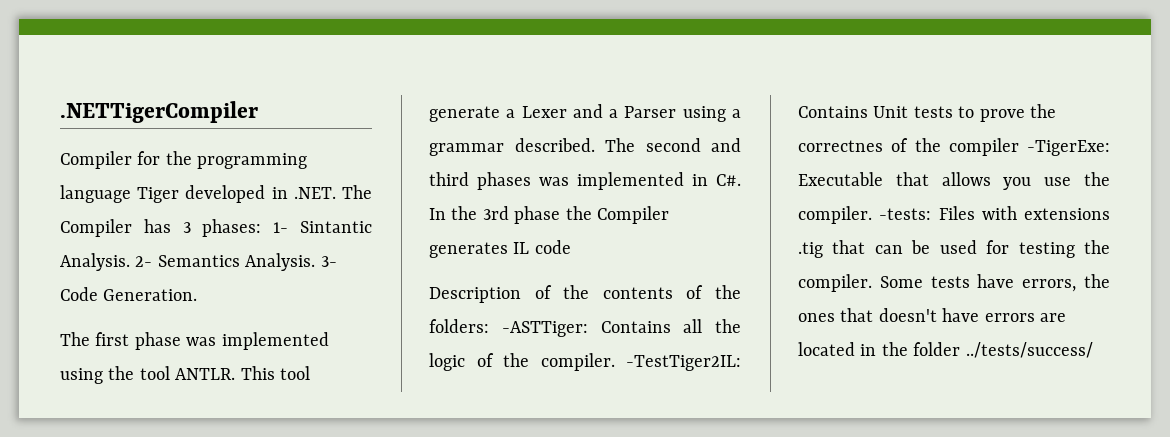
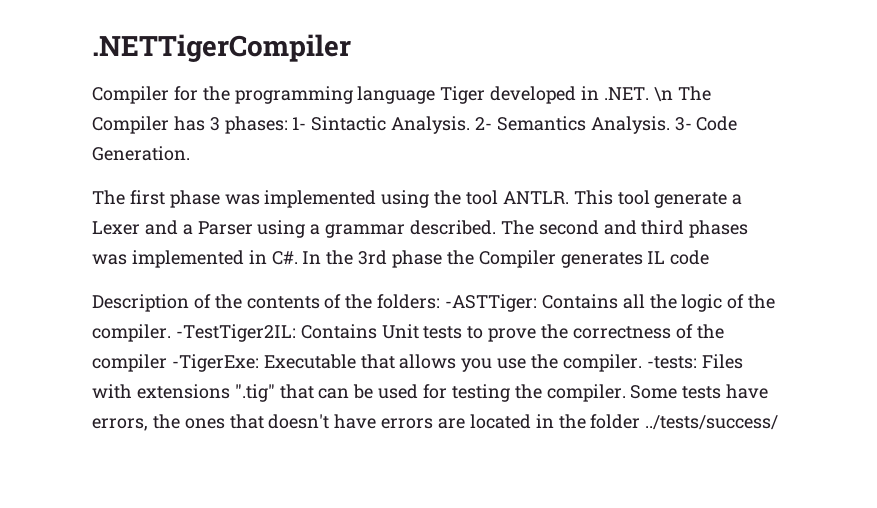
- Compiler for the programming language Tiger developed in .NET. The Compiler has 3 phases: 1- Sintantic Analysis.
+ Compiler for the programming language Tiger developed in .NET. \n The Compiler has 3 phases: 1- Sintactic Analysis.
- -TestTiger2IL: Contains Unit tests to prove the correctnes of the compiler -TigerExe: Executable that allows you use the compiler.
+ -TestTiger2IL: Contains Unit tests to prove the correctness of the compiler -TigerExe: Executable that allows you use the compiler.
- -tests: Files with extensions .tig that can be used for testing the compiler.
+ -tests: Files with extensions ".tig" that can be used for testing the compiler.

